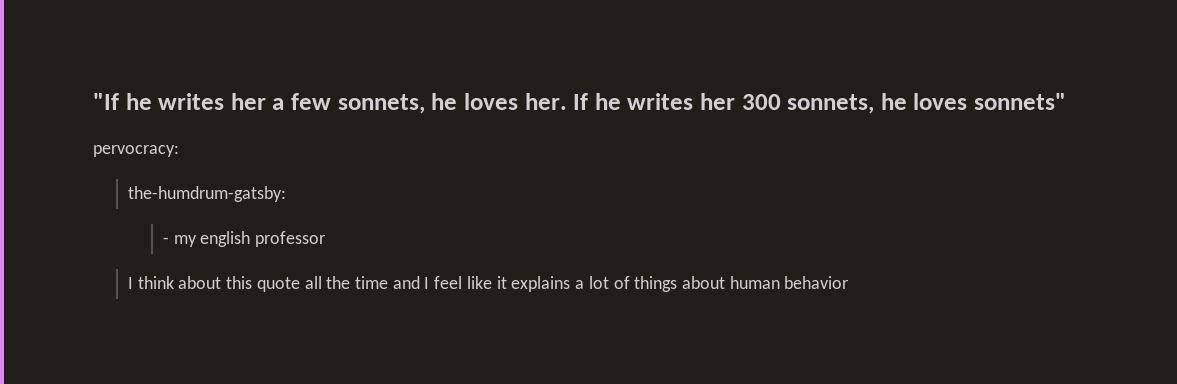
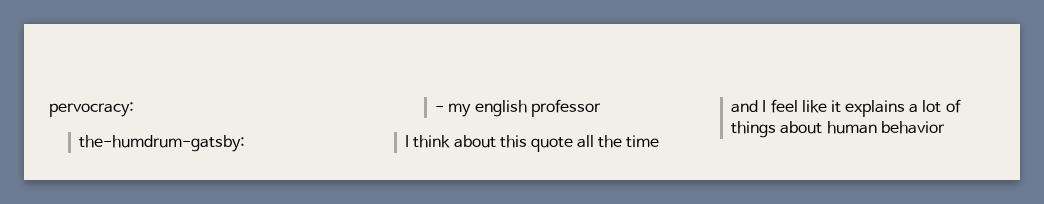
- "If he writes her a few sonnets, he loves her. If he writes her 300 sonnets, he loves sonnets"

